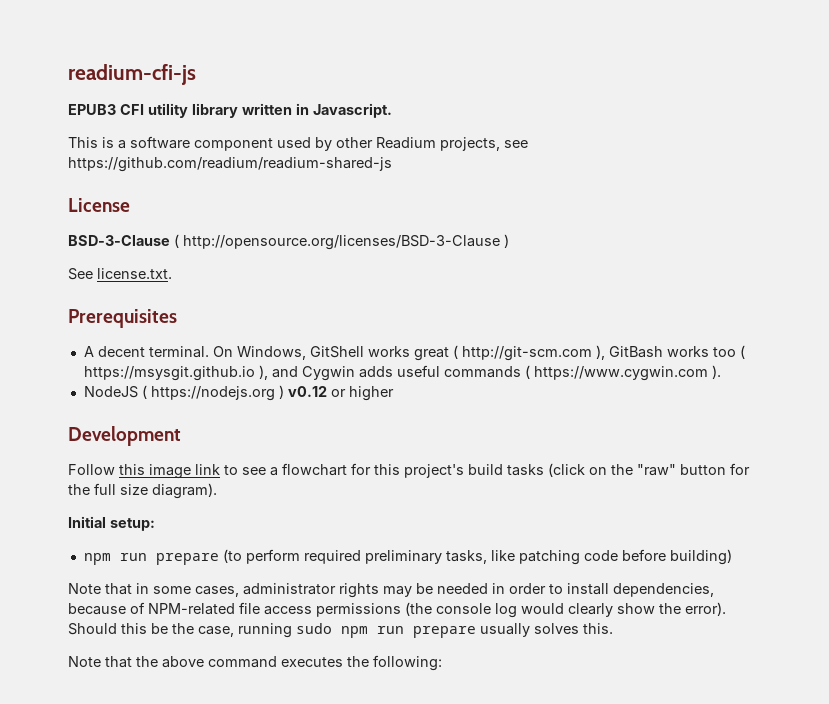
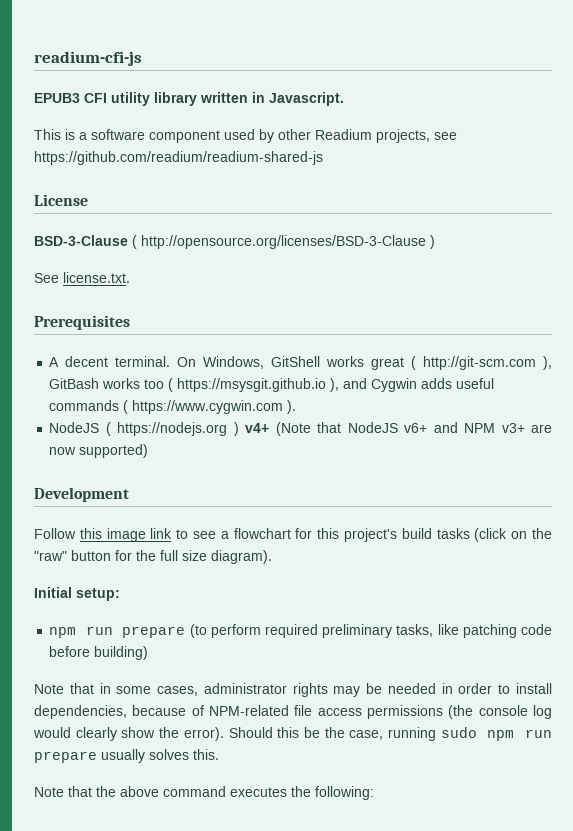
- NodeJS ( https://nodejs.org ) v0.12 or higher
+ NodeJS ( https://nodejs.org ) v4+ (Note that NodeJS v6+ and NPM v3+ are now supported)

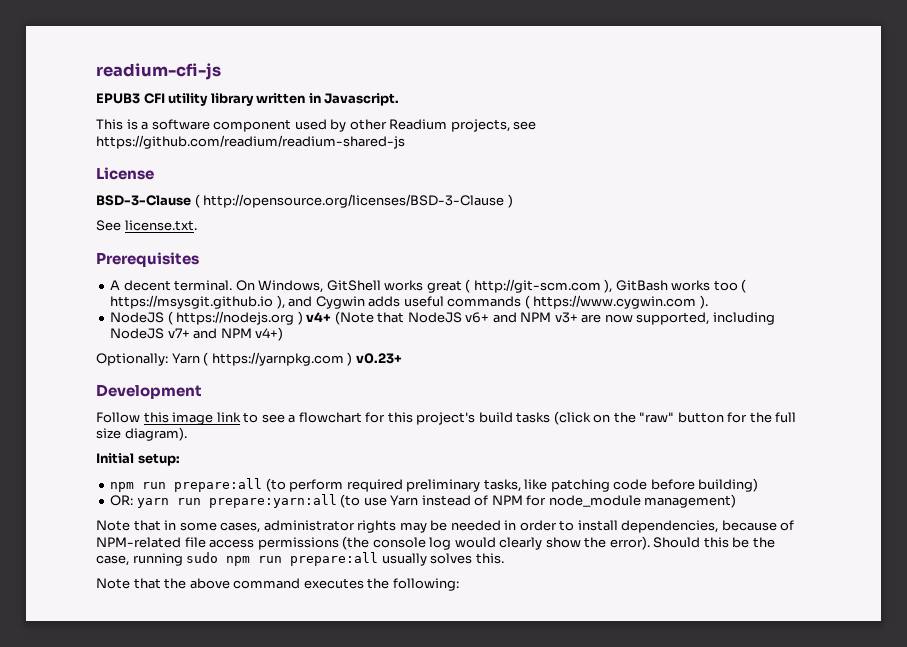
- NodeJS ( https://nodejs.org ) v4+ (Note that NodeJS v6+ and NPM v3+ are now supported)
+ NodeJS ( https://nodejs.org ) v4+ (Note that NodeJS v6+ and NPM v3+ are now supported, including NodeJS v7+ and NPM v4+)
+ Optionally: Yarn ( https://yarnpkg.com ) v0.23+
- npm run prepare (to perform required preliminary tasks, like patching code before building)
+ npm run prepare:all (to perform required preliminary tasks, like patching code before building)
+ OR: yarn run prepare:yarn:all (to use Yarn instead of NPM for node_module management)
- Should this be the case, running sudo npm run prepare usually solves this.
+ Should this be the case, running sudo npm run prepare:all usually solves this.

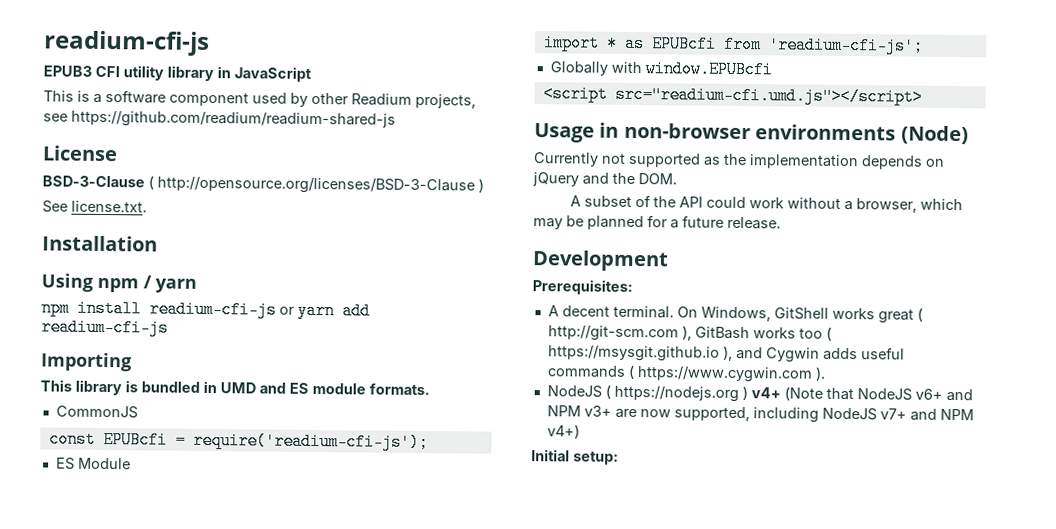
- EPUB3 CFI utility library written in Javascript.
+ EPUB3 CFI utility library in JavaScript
- Prerequisites
+ Installation
+ Using npm / yarn
+ npm install readium-cfi-js or yarn add readium-cfi-js
+ Importing
+ This library is bundled in UMD and ES module formats.
+ CommonJS
+ const EPUBcfi = require('readium-cfi-js');
+ ES Module
+ import * as EPUBcfi from 'readium-cfi-js';
+ Globally with window.EPUBcfi
+ <script src="readium-cfi.umd.js"></script>
+ Usage in non-browser environments (Node)
+ Currently not supported as the implementation depends on jQuery and the DOM.
+ A subset of the API could work without a browser, which may be planned for a future release.
+ Development
+ Prerequisites:
- Optionally: Yarn ( https://yarnpkg.com ) v0.23+
- Development
- Follow this image link to see a flowchart for this project's build tasks (click on the "raw" button for the full size diagram).
  Initial setup:
- npm run prepare:all (to perform required preliminary tasks, like patching code before building)
- OR: yarn run prepare:yarn:all (to use Yarn instead of NPM for node_module management)
- Note that in some cases, administrator rights may be needed in order to install dependencies, because of NPM-related file access permissions (the console log would clearly show the error). Should this be the case, running sudo npm run prepare:all usually solves this.
- Note that the above command executes the following:

